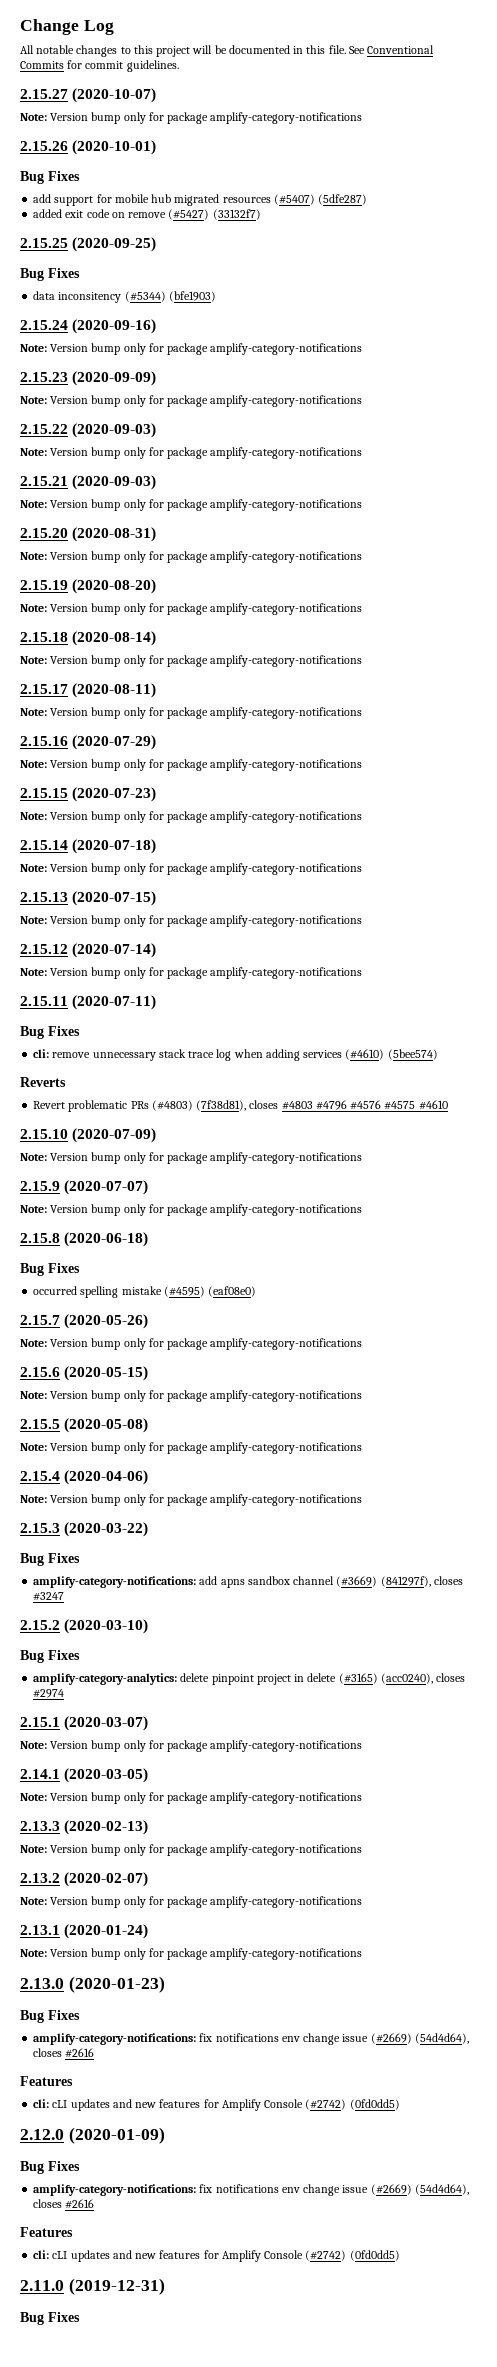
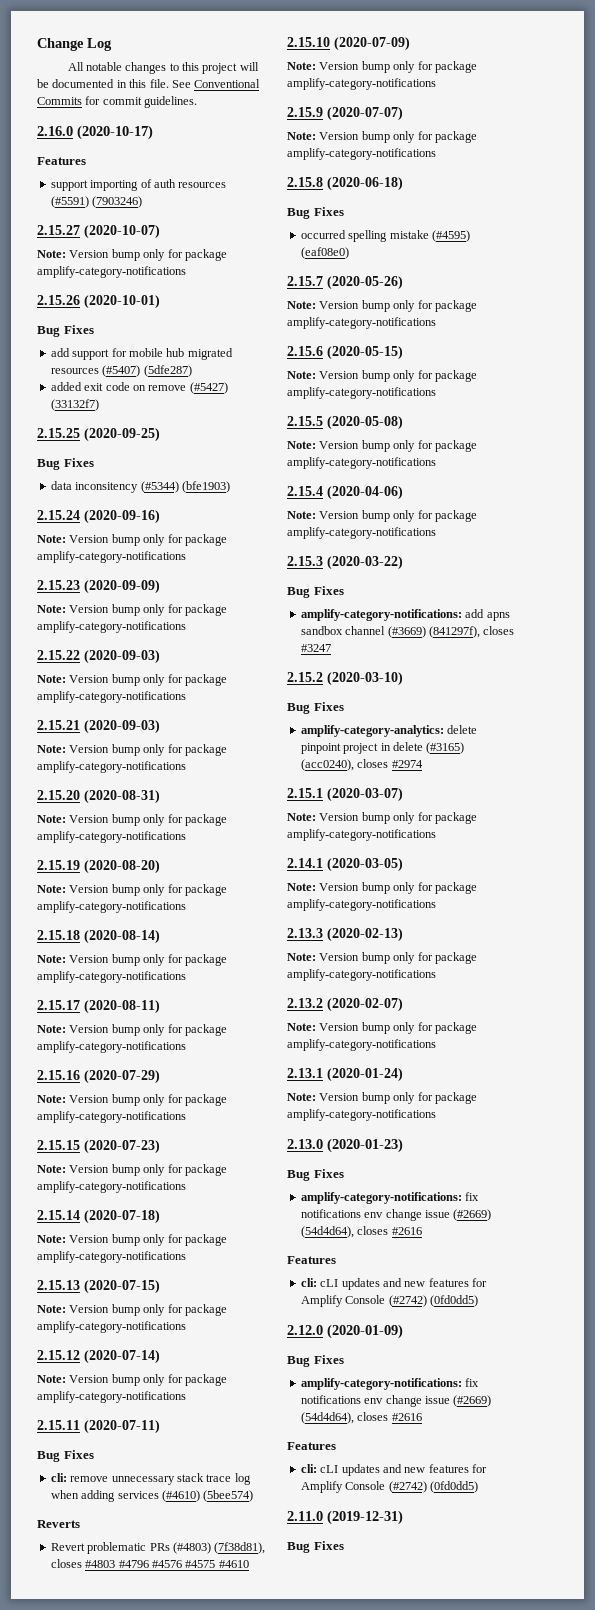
+ 2.16.0 (2020-10-17)
+ Features
+ support importing of auth resources (#5591) (7903246)

